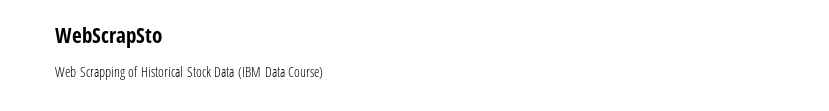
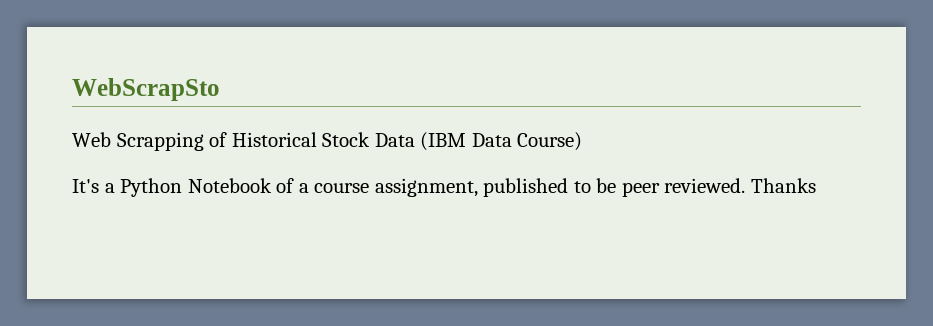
+ It's a Python Notebook of a course assignment, published to be peer reviewed. Thanks

